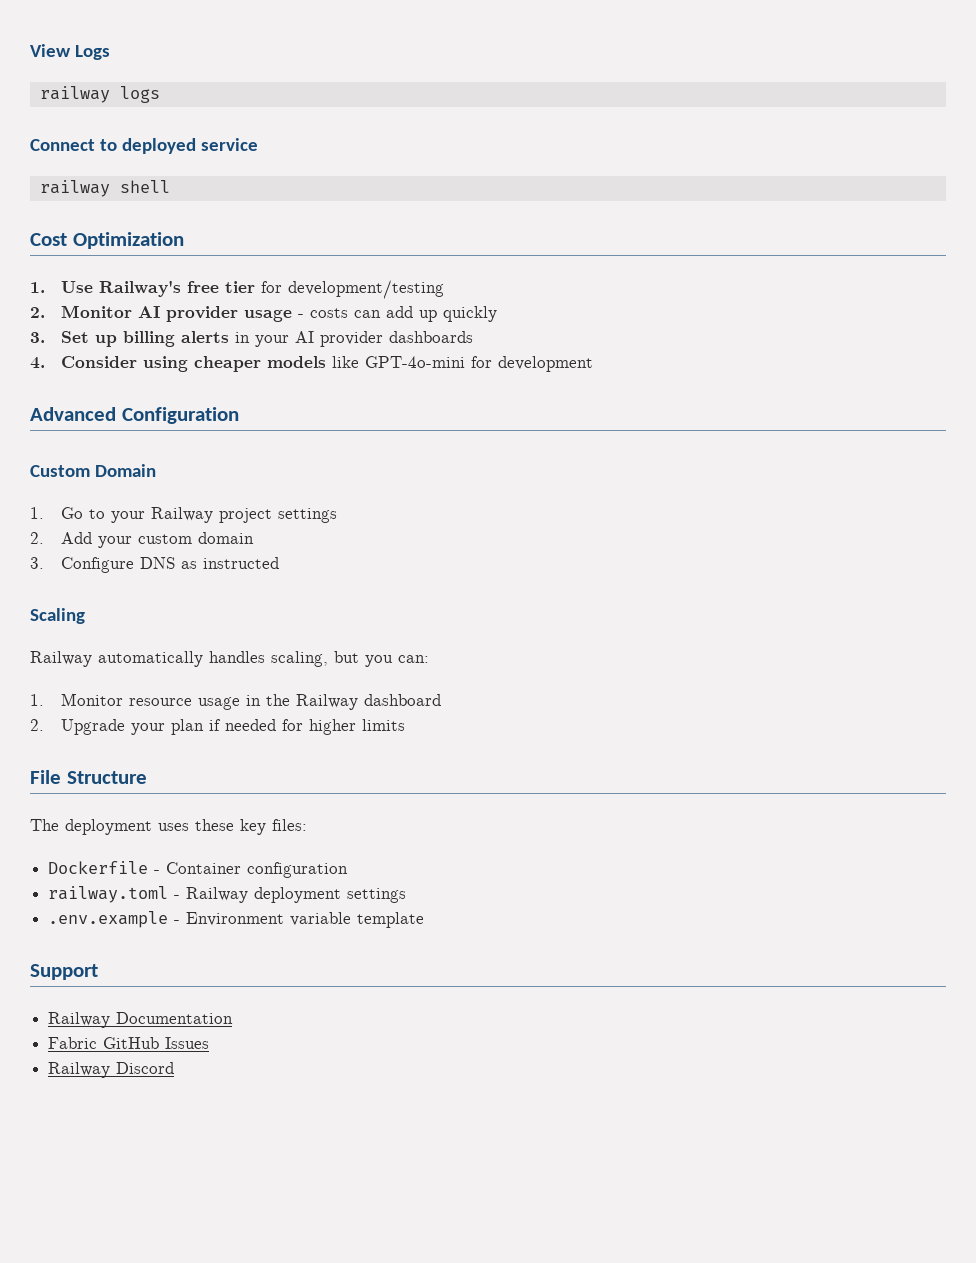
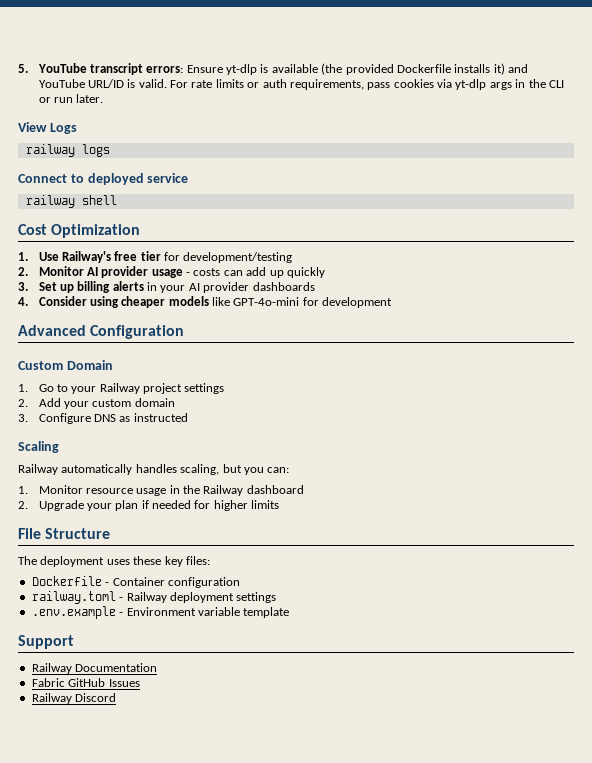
+ 5. YouTube transcript errors: Ensure yt-dlp is available (the provided Dockerfile installs it) and YouTube URL/ID is valid. For rate limits or auth requirements, pass cookies via yt-dlp args in the CLI or run later.

